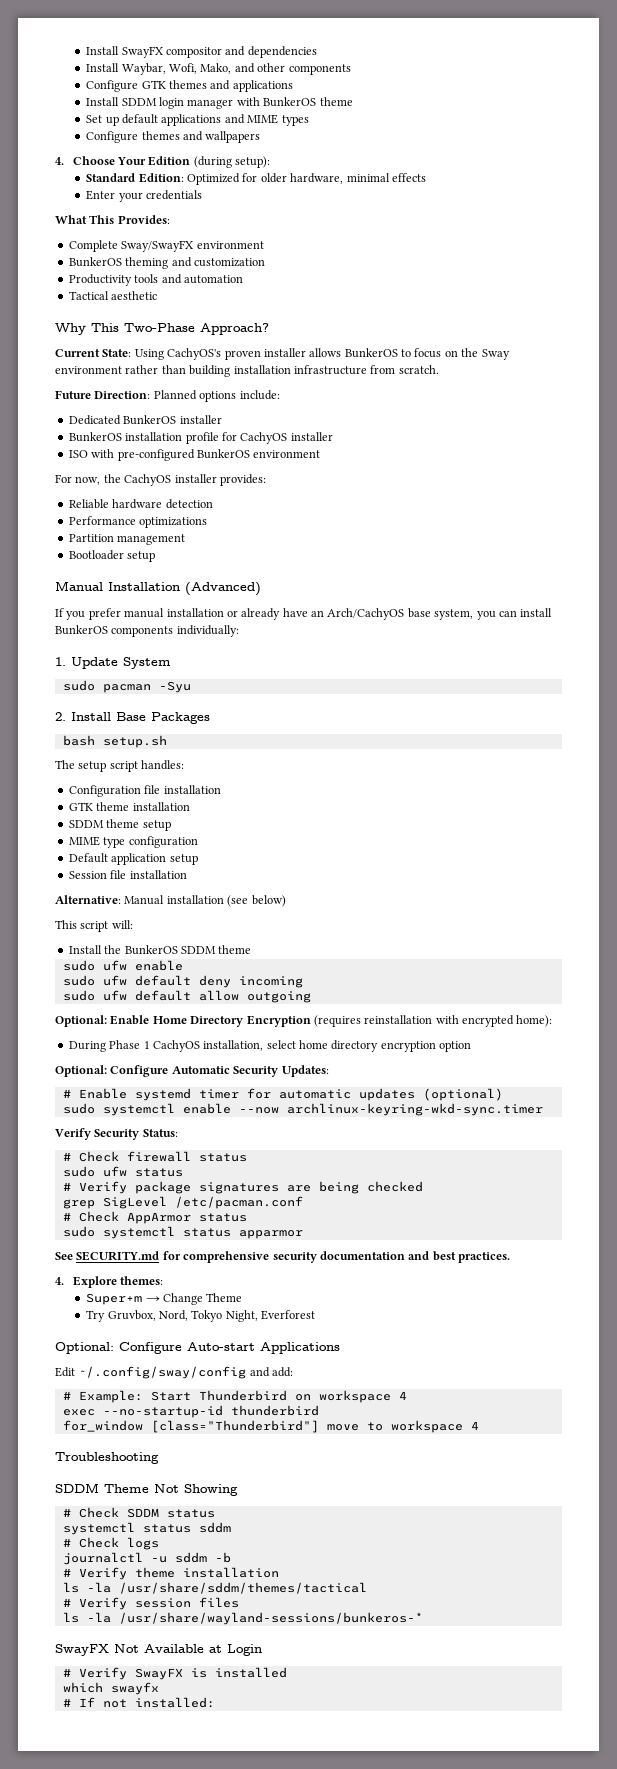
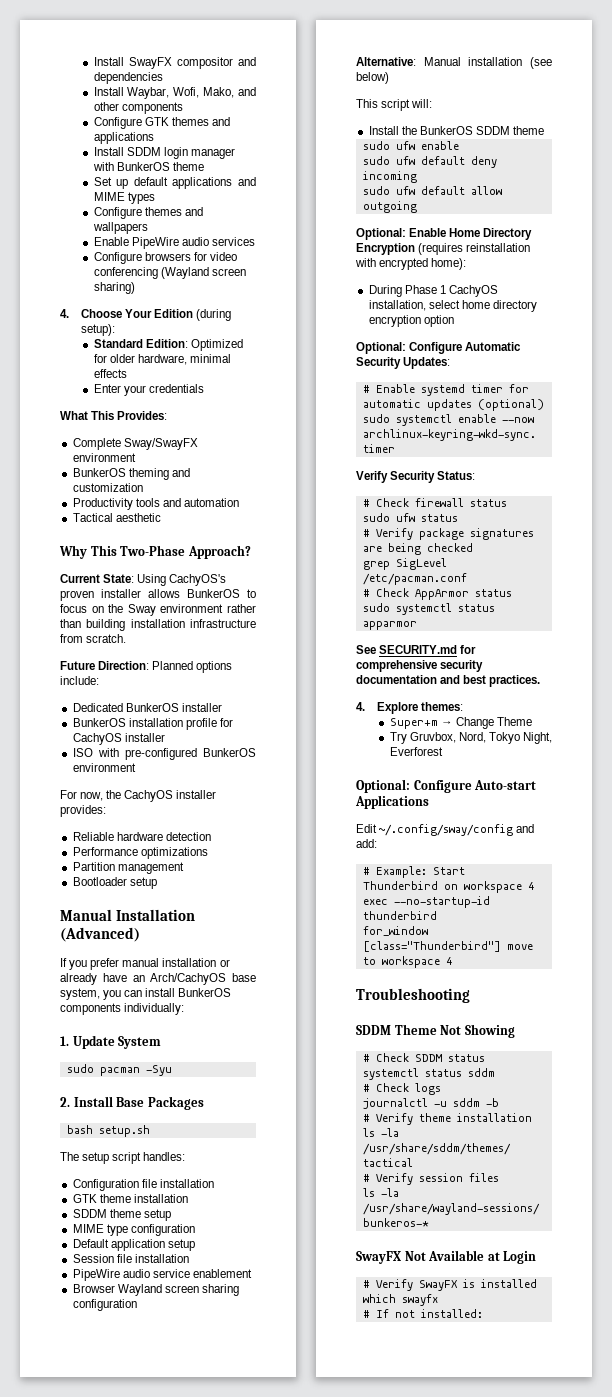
+ Enable PipeWire audio services
+ Configure browsers for video conferencing (Wayland screen sharing)
+ PipeWire audio service enablement
+ Browser Wayland screen sharing configuration

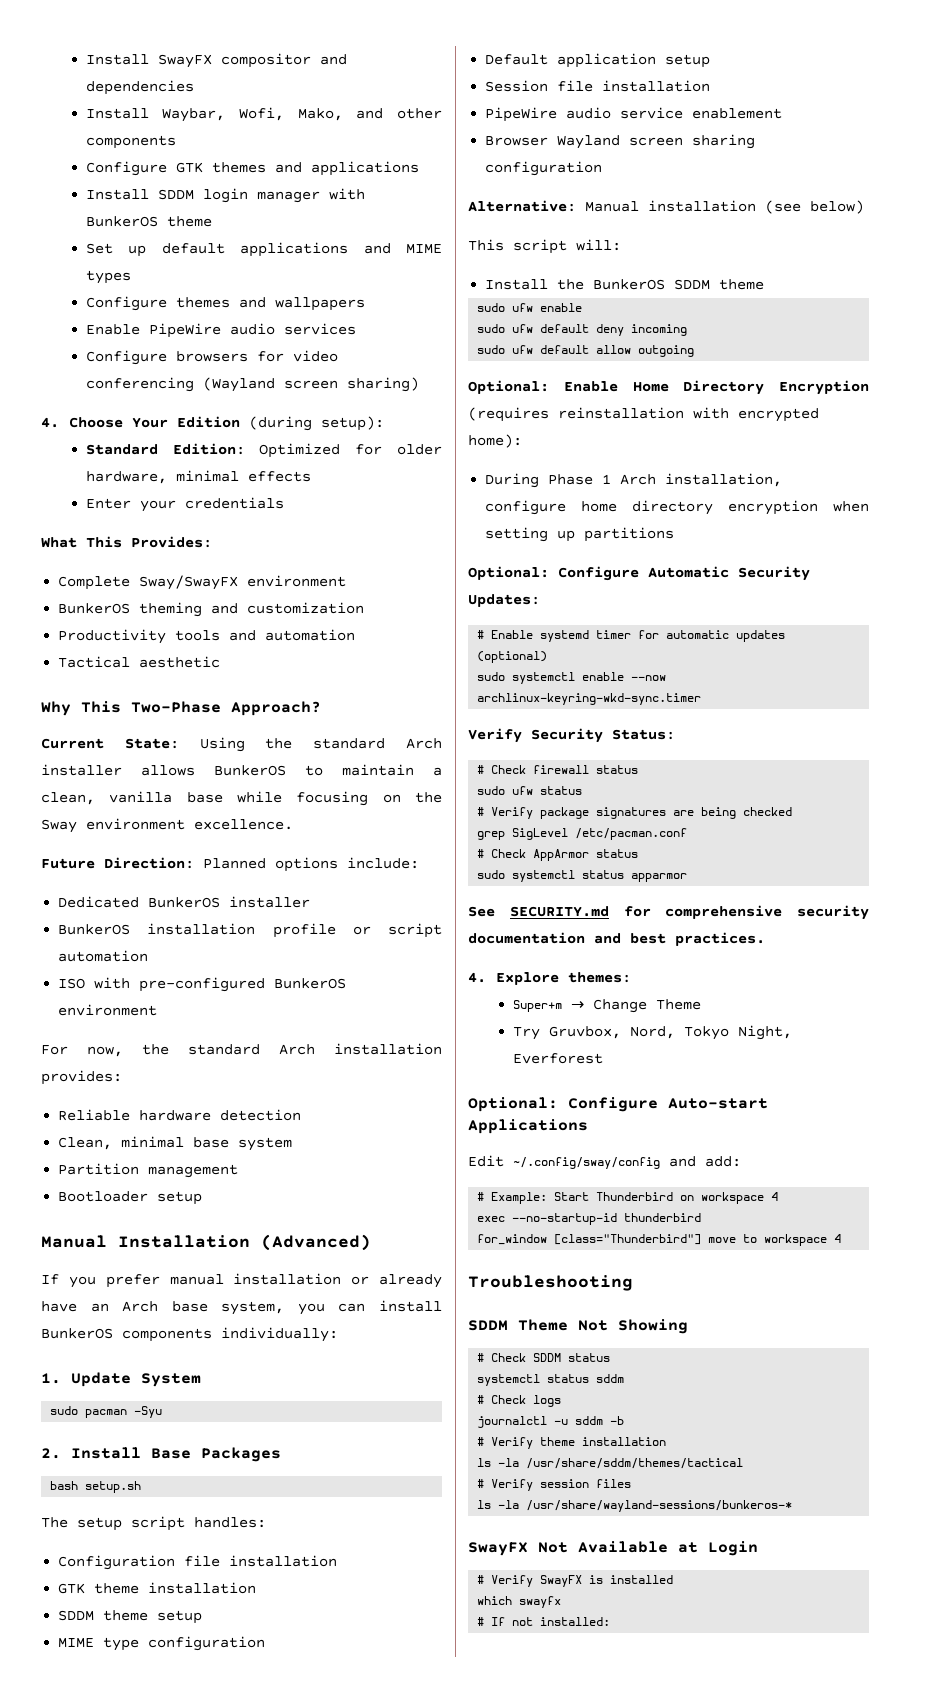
- Current State: Using CachyOS's proven installer allows BunkerOS to focus on the Sway environment rather than building installation infrastructure from scratch.
+ Current State: Using the standard Arch installer allows BunkerOS to maintain a clean, vanilla base while focusing on the Sway environment excellence.
- BunkerOS installation profile for CachyOS installer
+ BunkerOS installation profile or script automation
- For now, the CachyOS installer provides:
+ For now, the standard Arch installation provides:
- Performance optimizations
+ Clean, minimal base system
- If you prefer manual installation or already have an Arch/CachyOS base system, you can install BunkerOS components individually:
+ If you prefer manual installation or already have an Arch base system, you can install BunkerOS components individually:
- During Phase 1 CachyOS installation, select home directory encryption option
+ During Phase 1 Arch installation, configure home directory encryption when setting up partitions

